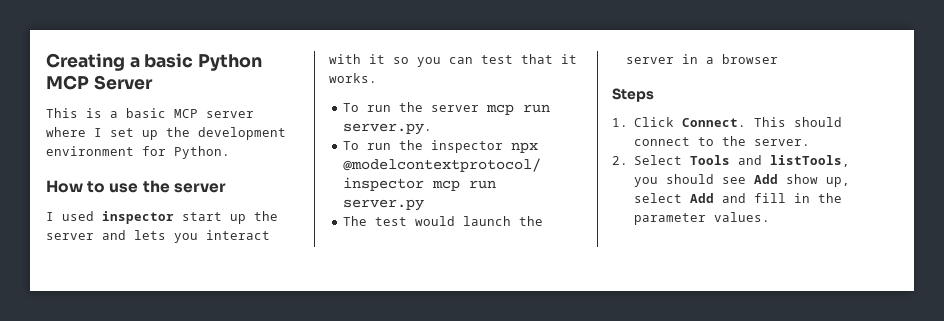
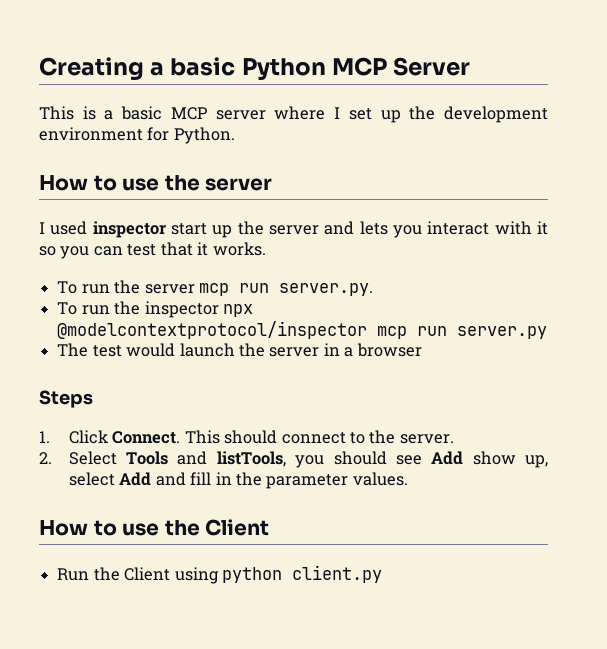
+ How to use the Client
+ Run the Client using python client.py

